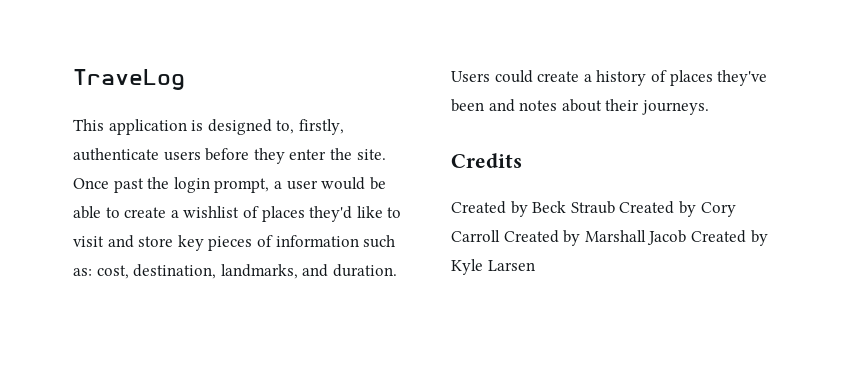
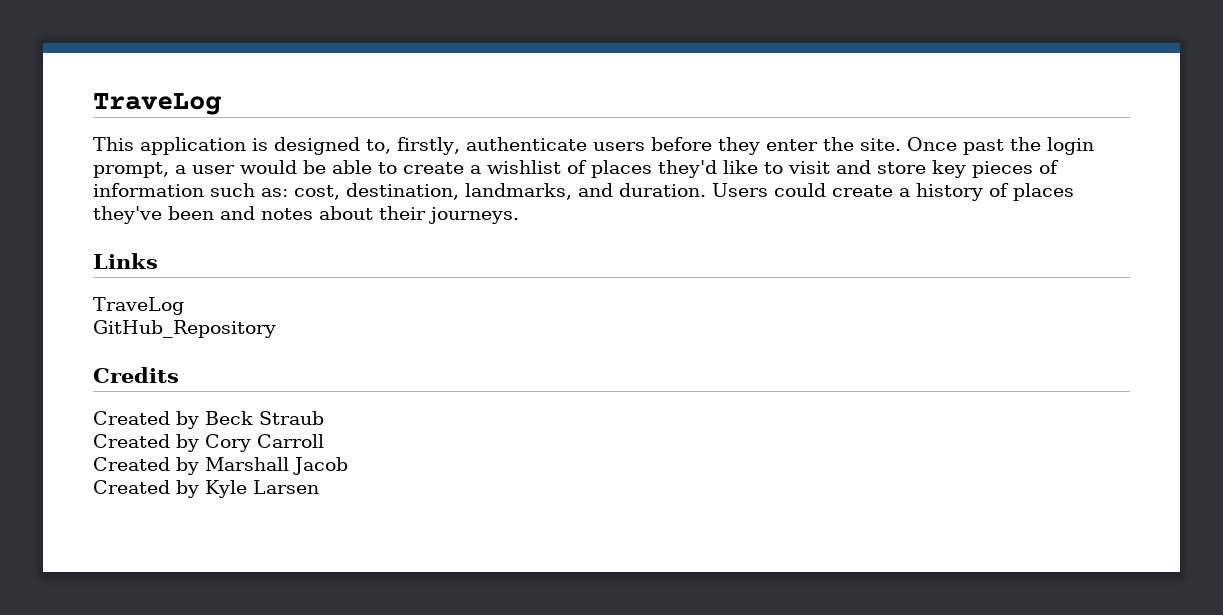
+ Links
+ TraveLog
+ GitHub_Repository
- Created by Beck Straub Created by Cory Carroll Created by Marshall Jacob Created by Kyle Larsen
+ Created by Beck Straub
+ Created by Cory Carroll
+ Created by Marshall Jacob
+ Created by Kyle Larsen

